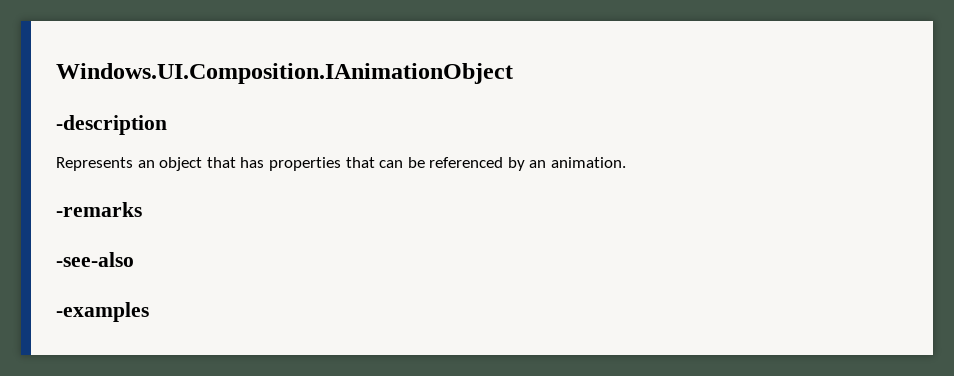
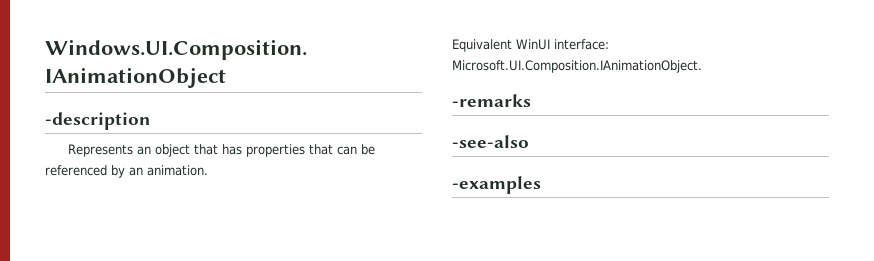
+ Equivalent WinUI interface: Microsoft.UI.Composition.IAnimationObject.

